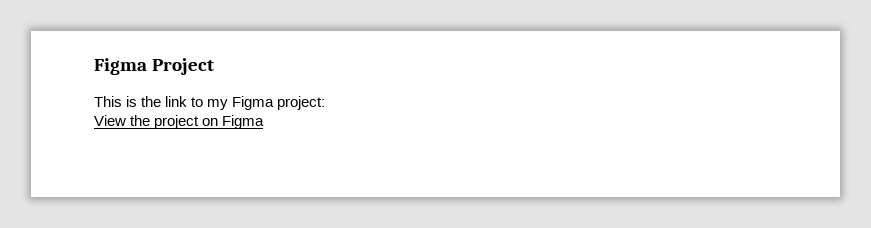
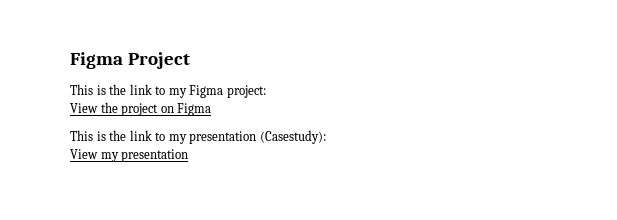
+ This is the link to my presentation (Casestudy):
+ View my presentation

